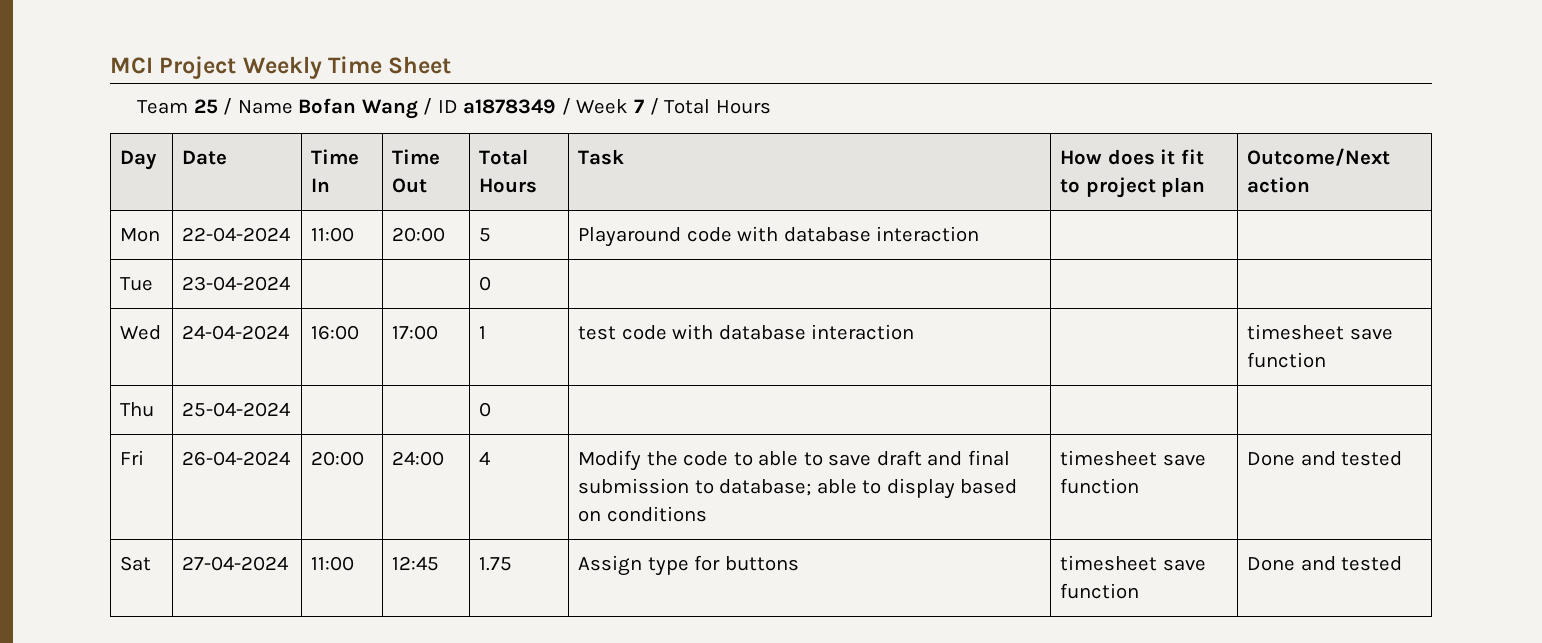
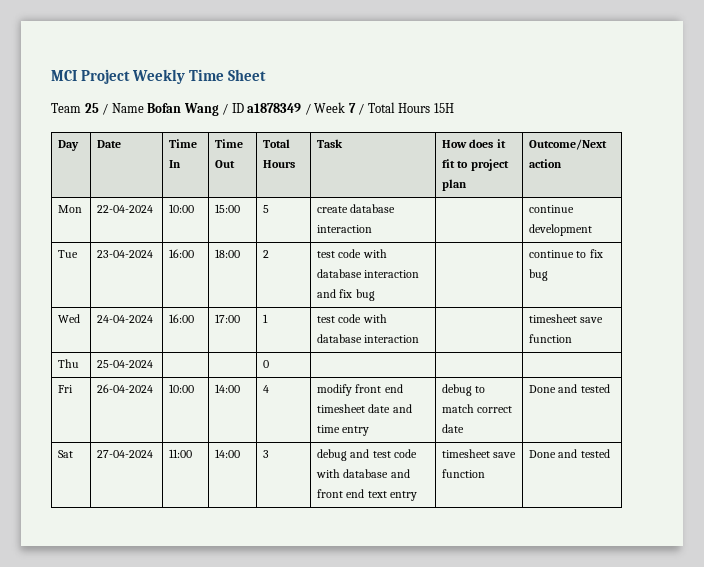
- Team 25 / Name Bofan Wang / ID a1878349 / Week 7 / Total Hours
+ Team 25 / Name Bofan Wang / ID a1878349 / Week 7 / Total Hours 15H
- Mon | 22-04-2024 | 11:00 | 20:00 | 5 | Playaround code with database interaction | |
+ Mon | 22-04-2024 | 10:00 | 15:00 | 5 | create database interaction | | continue development
- Tue | 23-04-2024 | | | 0 | | |
+ Tue | 23-04-2024 | 16:00 | 18:00 | 2 | test code with database interaction and fix bug | | continue to fix bug
- Fri | 26-04-2024 | 20:00 | 24:00 | 4 | Modify the code to able to save draft and final submission to database; able to display based on conditions | timesheet save function | Done and tested
+ Fri | 26-04-2024 | 10:00 | 14:00 | 4 | modify front end timesheet date and time entry | debug to match correct date | Done and tested
- Sat | 27-04-2024 | 11:00 | 12:45 | 1.75 | Assign type for buttons | timesheet save function | Done and tested
+ Sat | 27-04-2024 | 11:00 | 14:00 | 3 | debug and test code with database and front end text entry | timesheet save function | Done and tested

